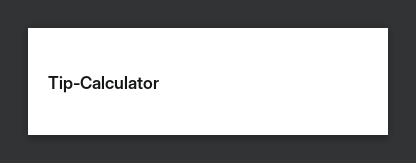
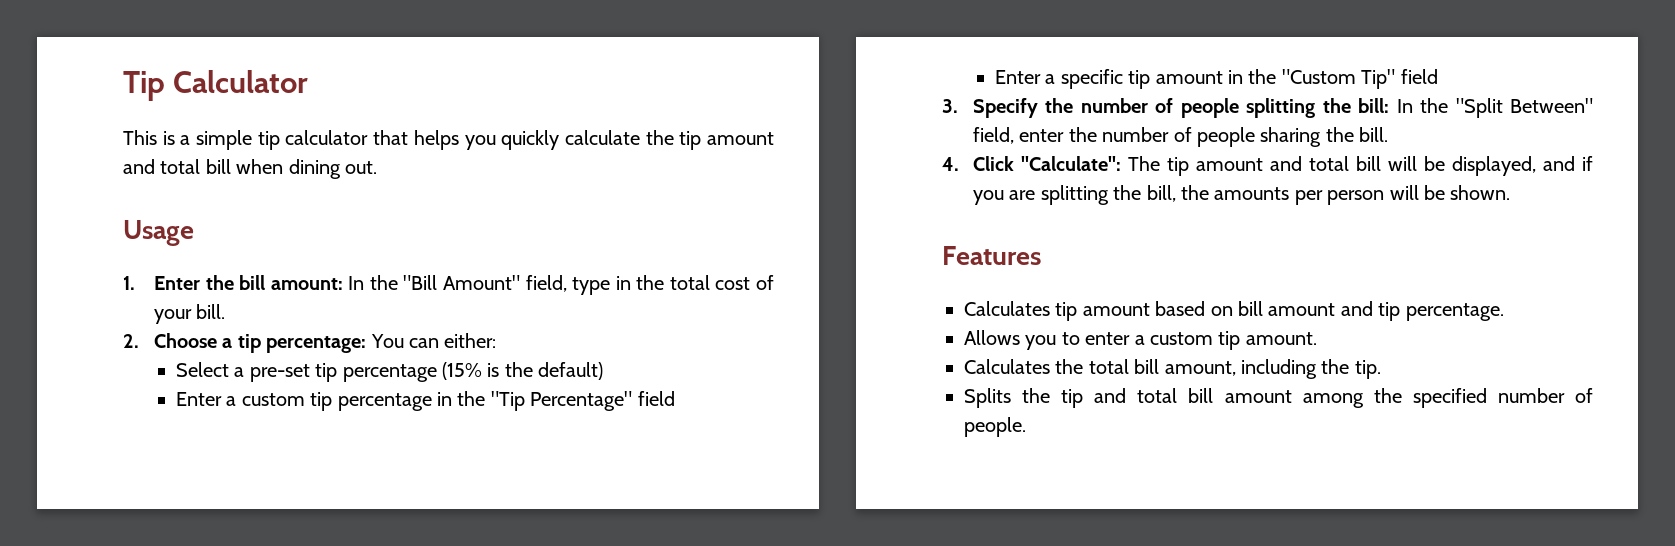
- Tip-Calculator
+ Tip Calculator
+ This is a simple tip calculator that helps you quickly calculate the tip amount and total bill when dining out.
+ Usage
+ 1. Enter the bill amount: In the "Bill Amount" field, type in the total cost of your bill.
+ 2. Choose a tip percentage: You can either:
+ Select a pre-set tip percentage (15% is the default)
+ Enter a custom tip percentage in the "Tip Percentage" field
+ Enter a specific tip amount in the "Custom Tip" field
+ 3. Specify the number of people splitting the bill: In the "Split Between" field, enter the number of people sharing the bill.
+ 4. Click "Calculate": The tip amount and total bill will be displayed, and if you are splitting the bill, the amounts per person will be shown.
+ Features
+ Calculates tip amount based on bill amount and tip percentage.
+ Allows you to enter a custom tip amount.
+ Calculates the total bill amount, including the tip.
+ Splits the tip and total bill amount among the specified number of people.

